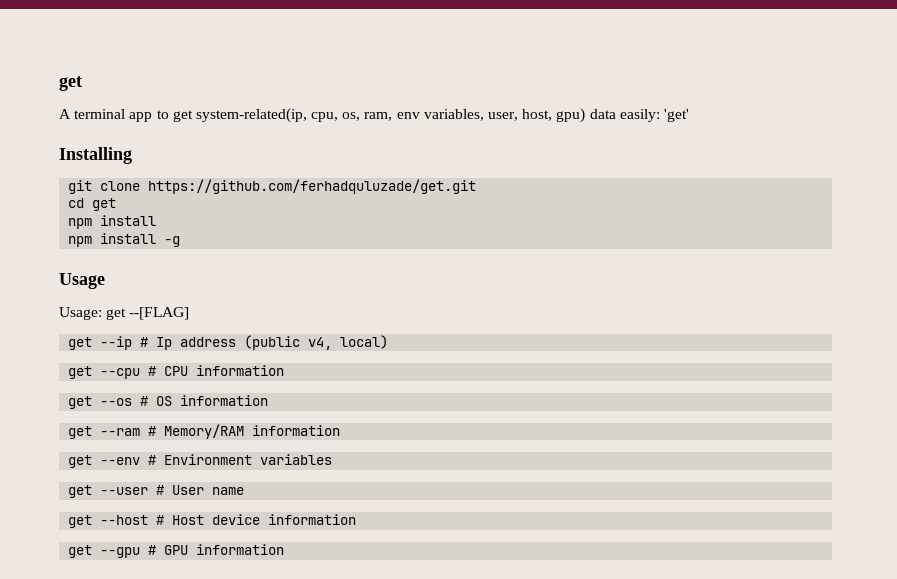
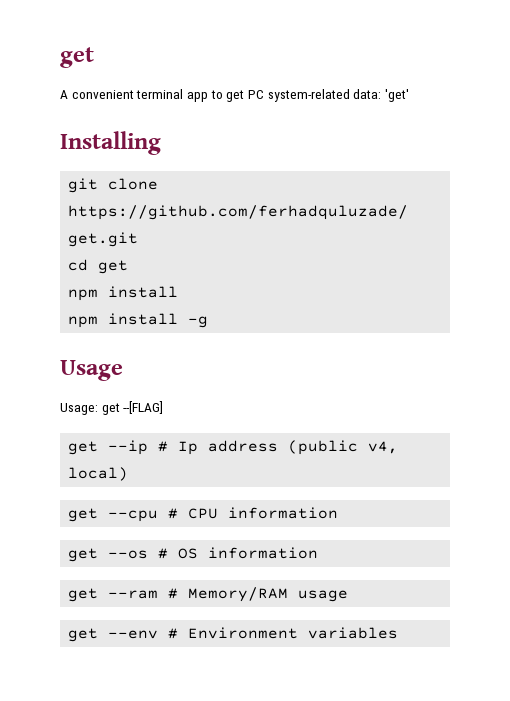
- A terminal app to get system-related(ip, cpu, os, ram, env variables, user, host, gpu) data easily: 'get'
+ A convenient terminal app to get PC system-related data: 'get'
- get --ram # Memory/RAM information
+ get --ram # Memory/RAM usage
- get --user # User name
- get --host # Host device information
- get --gpu # GPU information

